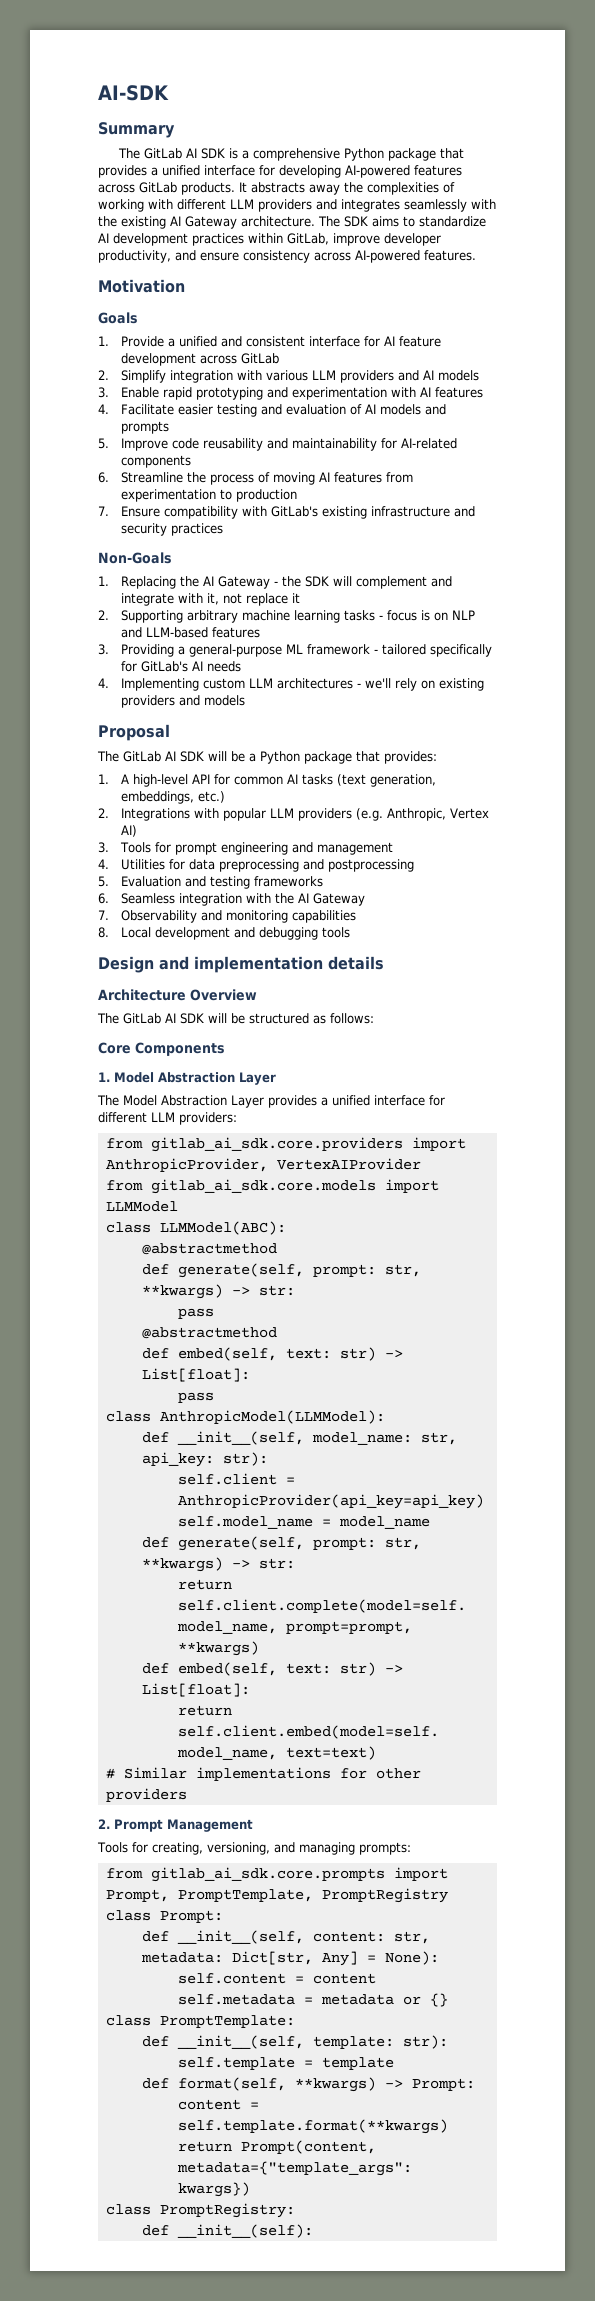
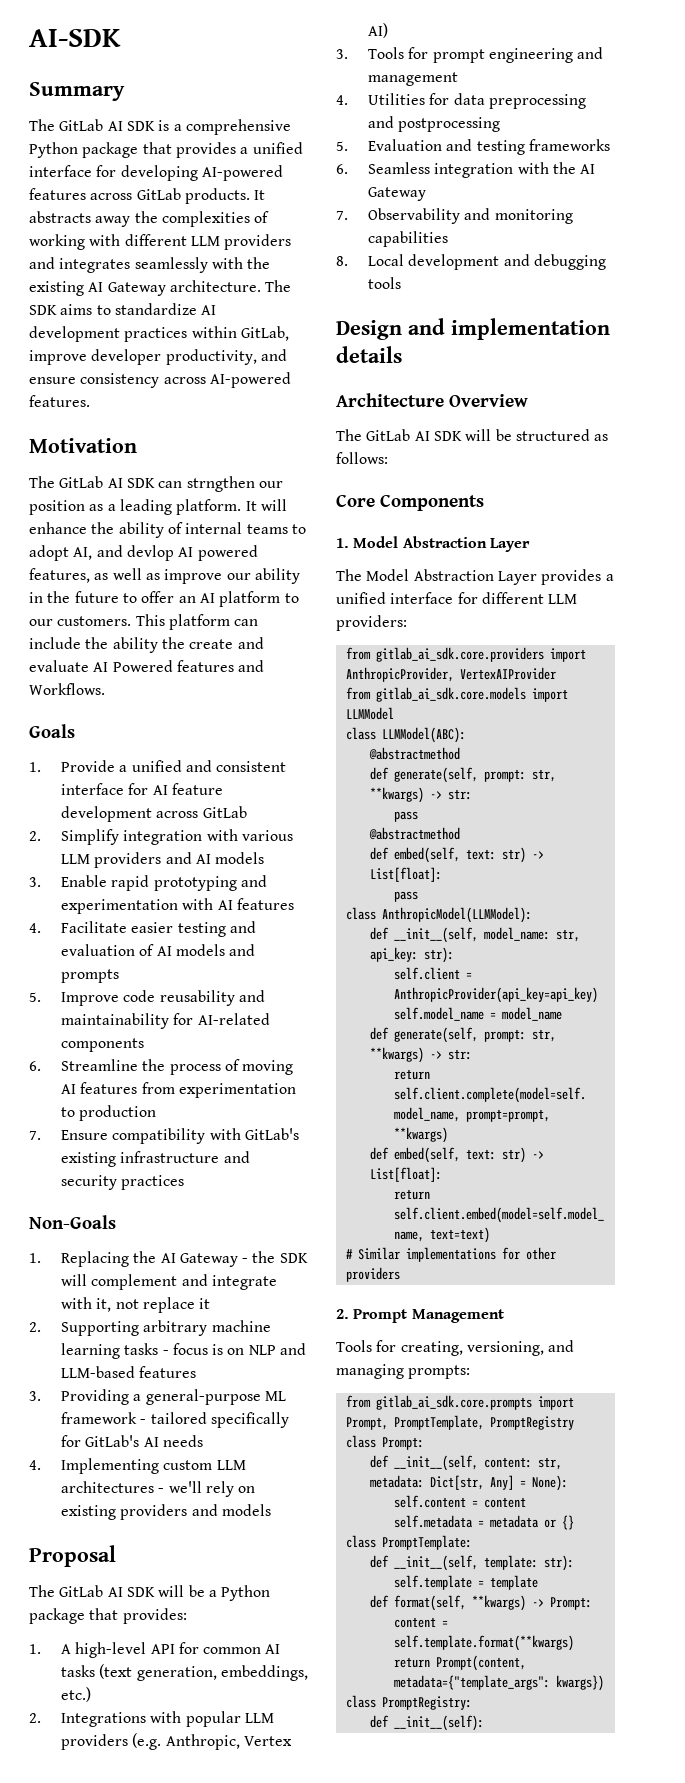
+ The GitLab AI SDK can strngthen our position as a leading platform. It will enhance the ability of internal teams to adopt AI, and devlop AI powered features, as well as improve our ability in the future to offer an AI platform to our customers. This platform can include the ability the create and evaluate AI Powered features and Workflows.

